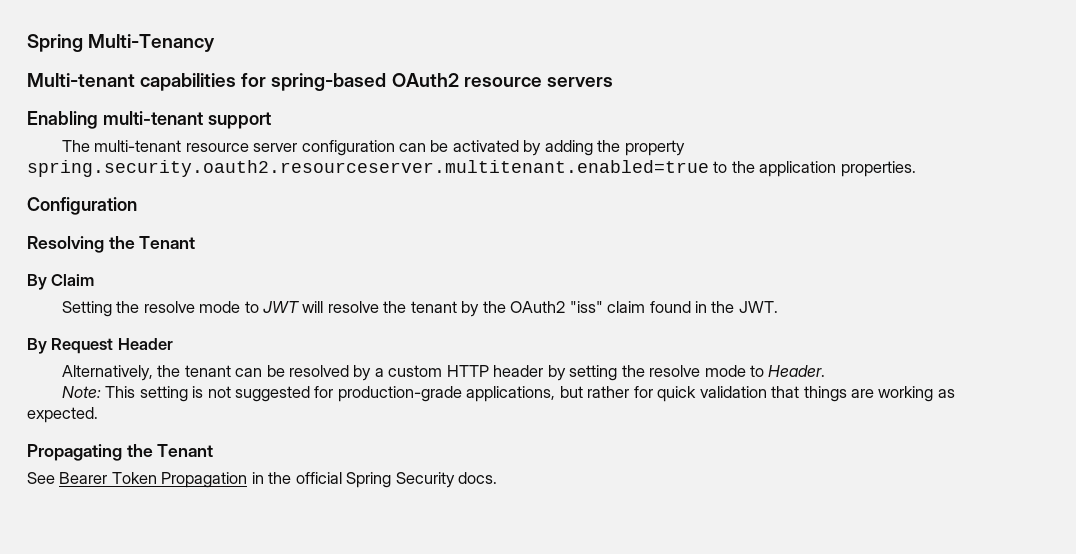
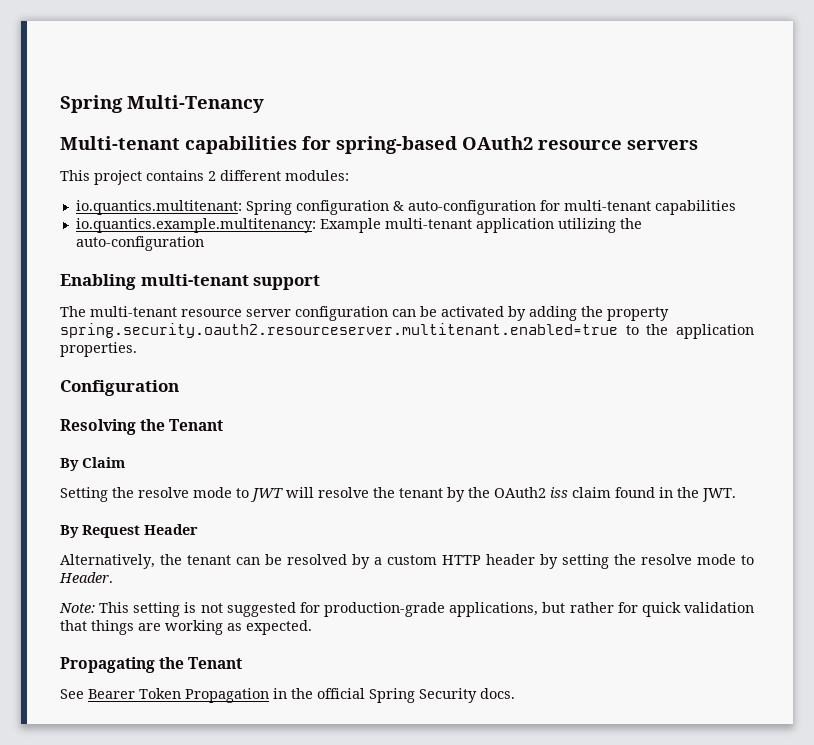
+ This project contains 2 different modules:
+ io.quantics.multitenant: Spring configuration & auto-configuration for multi-tenant capabilities
+ io.quantics.example.multitenancy: Example multi-tenant application utilizing the auto-configuration
- Setting the resolve mode to JWT will resolve the tenant by the OAuth2 "iss" claim found in the JWT.
+ Setting the resolve mode to JWT will resolve the tenant by the OAuth2 iss claim found in the JWT.

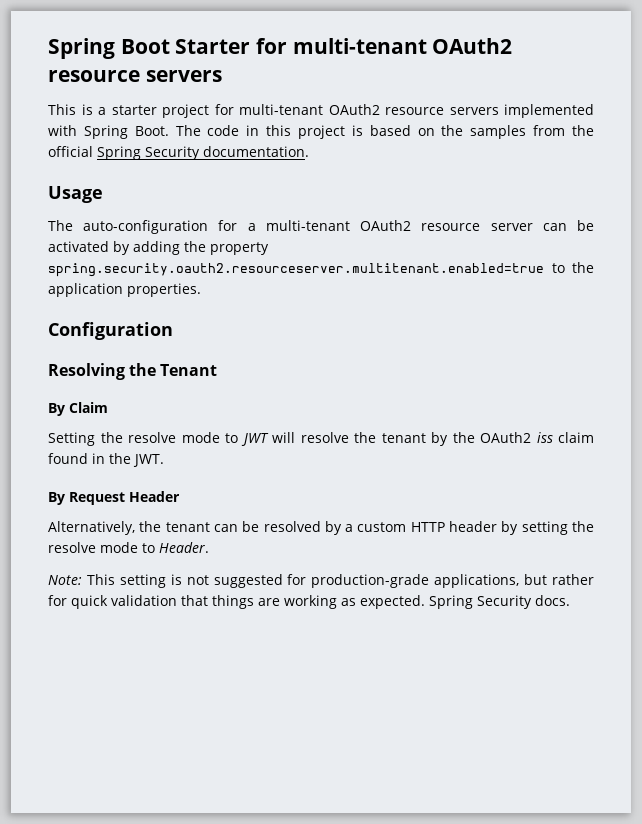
- Spring Multi-Tenancy
- Multi-tenant capabilities for spring-based OAuth2 resource servers
+ Spring Boot Starter for multi-tenant OAuth2 resource servers
- This project contains 2 different modules:
- io.quantics.multitenant: Spring configuration & auto-configuration for multi-tenant capabilities
- io.quantics.example.multitenancy: Example multi-tenant application utilizing the auto-configuration
- Enabling multi-tenant support
- The multi-tenant resource server configuration can be activated by adding the property spring.security.oauth2.resourceserver.multitenant.enabled=true to the application properties.
+ This is a starter project for multi-tenant OAuth2 resource servers implemented with Spring Boot. The code in this project is based on the samples from the official Spring Security documentation.
+ Usage
+ The auto-configuration for a multi-tenant OAuth2 resource server can be activated by adding the property spring.security.oauth2.resourceserver.multitenant.enabled=true to the application properties.
- Note: This setting is not suggested for production-grade applications, but rather for quick validation that things are working as expected.
- Propagating the Tenant
- See Bearer Token Propagation in the official Spring Security docs.
+ Note: This setting is not suggested for production-grade applications, but rather for quick validation that things are working as expected. Spring Security docs.

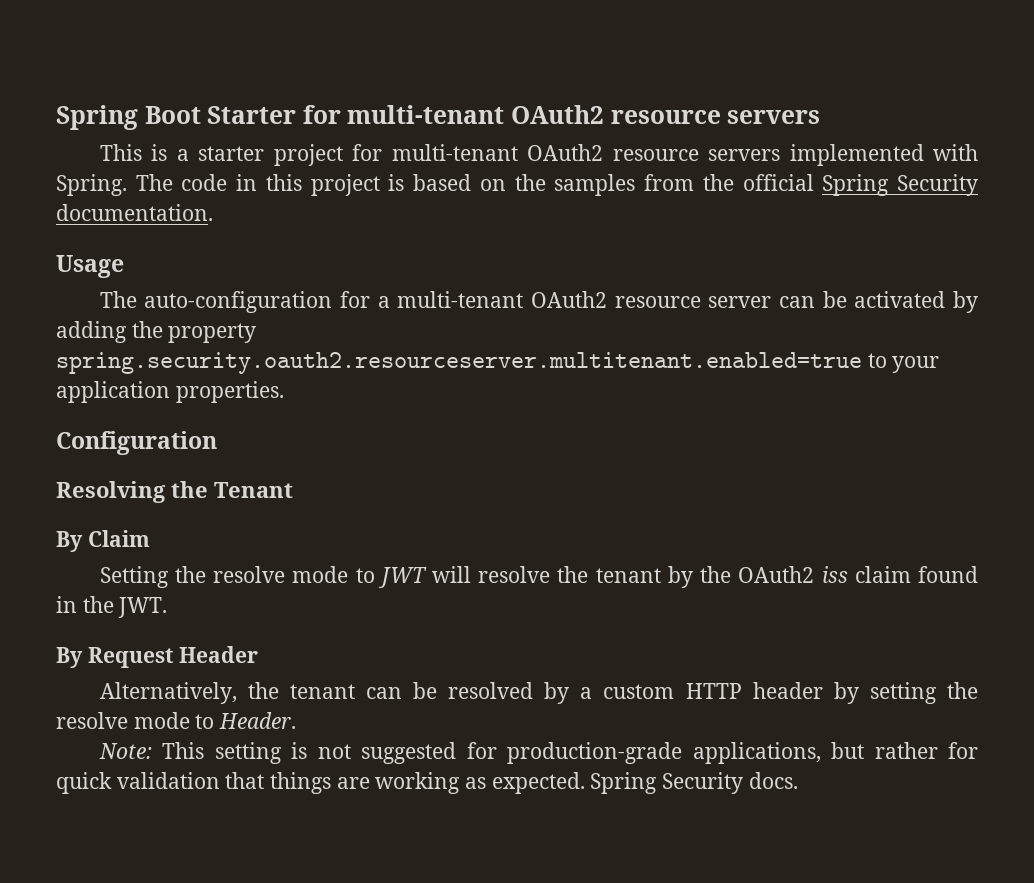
- This is a starter project for multi-tenant OAuth2 resource servers implemented with Spring Boot.
+ This is a starter project for multi-tenant OAuth2 resource servers implemented with Spring.
- The auto-configuration for a multi-tenant OAuth2 resource server can be activated by adding the property spring.security.oauth2.resourceserver.multitenant.enabled=true to the application properties.
+ The auto-configuration for a multi-tenant OAuth2 resource server can be activated by adding the property spring.security.oauth2.resourceserver.multitenant.enabled=true to your application properties.

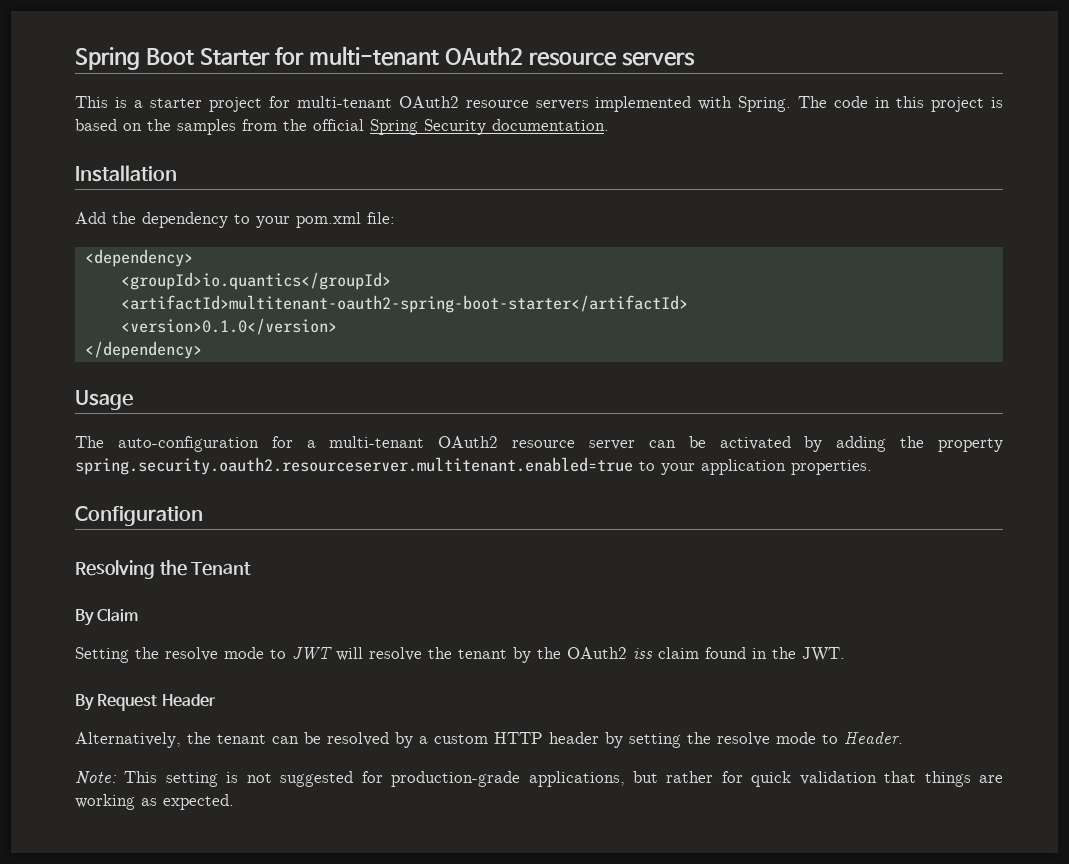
+ Installation
+ Add the dependency to your pom.xml file:
+ <dependency>
+ <groupId>io.quantics</groupId>
+ <artifactId>multitenant-oauth2-spring-boot-starter</artifactId>
+ <version>0.1.0</version>
+ </dependency>
- Spring Security docs.

